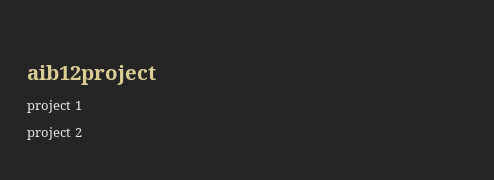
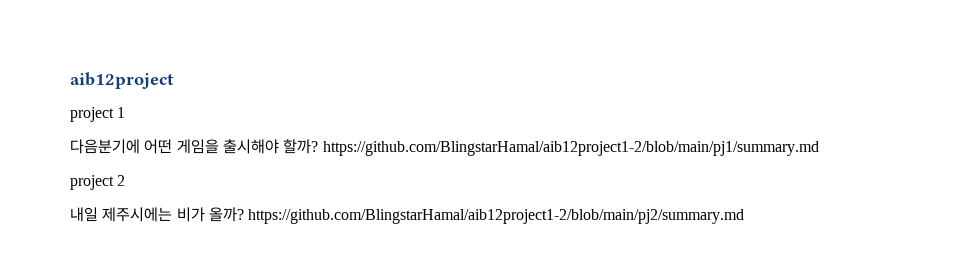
+ 다음분기에 어떤 게임을 출시해야 할까? https://github.com/BlingstarHamal/aib12project1-2/blob/main/pj1/summary.md
  project 2
+ 내일 제주시에는 비가 올까? https://github.com/BlingstarHamal/aib12project1-2/blob/main/pj2/summary.md

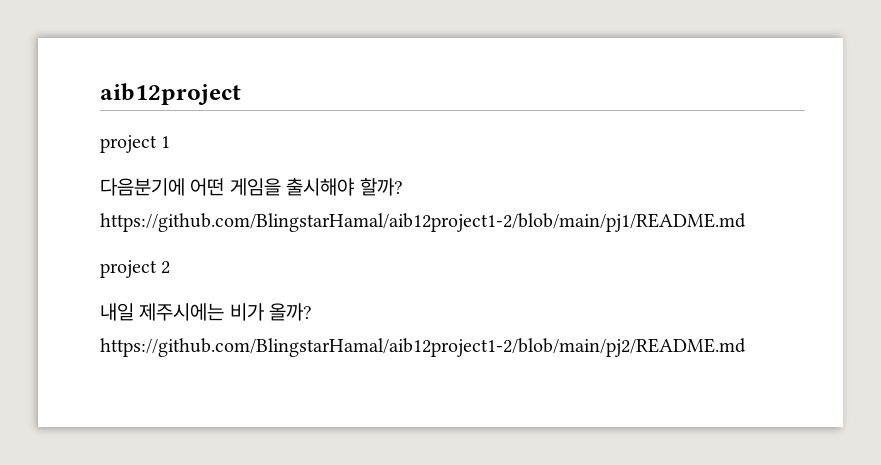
- 다음분기에 어떤 게임을 출시해야 할까? https://github.com/BlingstarHamal/aib12project1-2/blob/main/pj1/summary.md
+ 다음분기에 어떤 게임을 출시해야 할까? https://github.com/BlingstarHamal/aib12project1-2/blob/main/pj1/README.md
- 내일 제주시에는 비가 올까? https://github.com/BlingstarHamal/aib12project1-2/blob/main/pj2/summary.md
+ 내일 제주시에는 비가 올까? https://github.com/BlingstarHamal/aib12project1-2/blob/main/pj2/README.md

